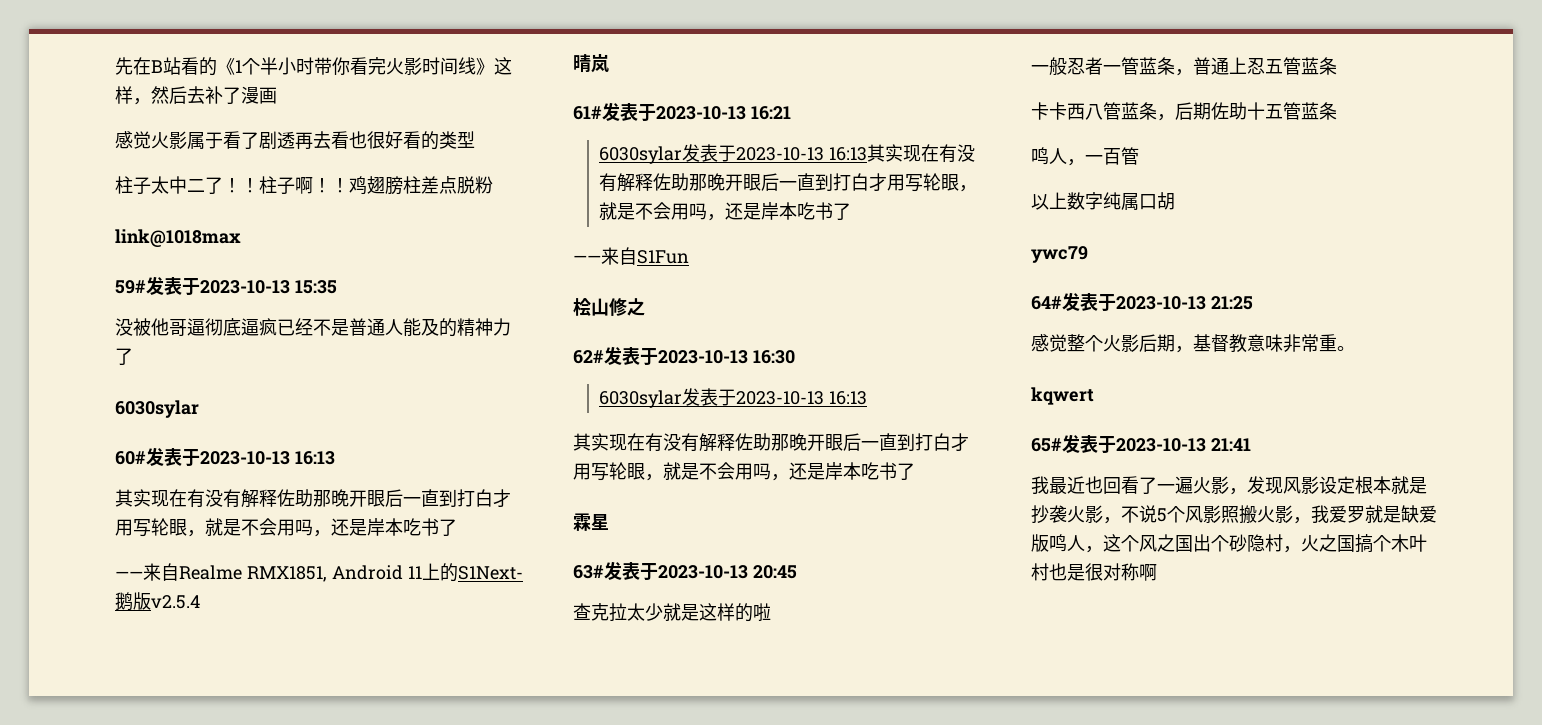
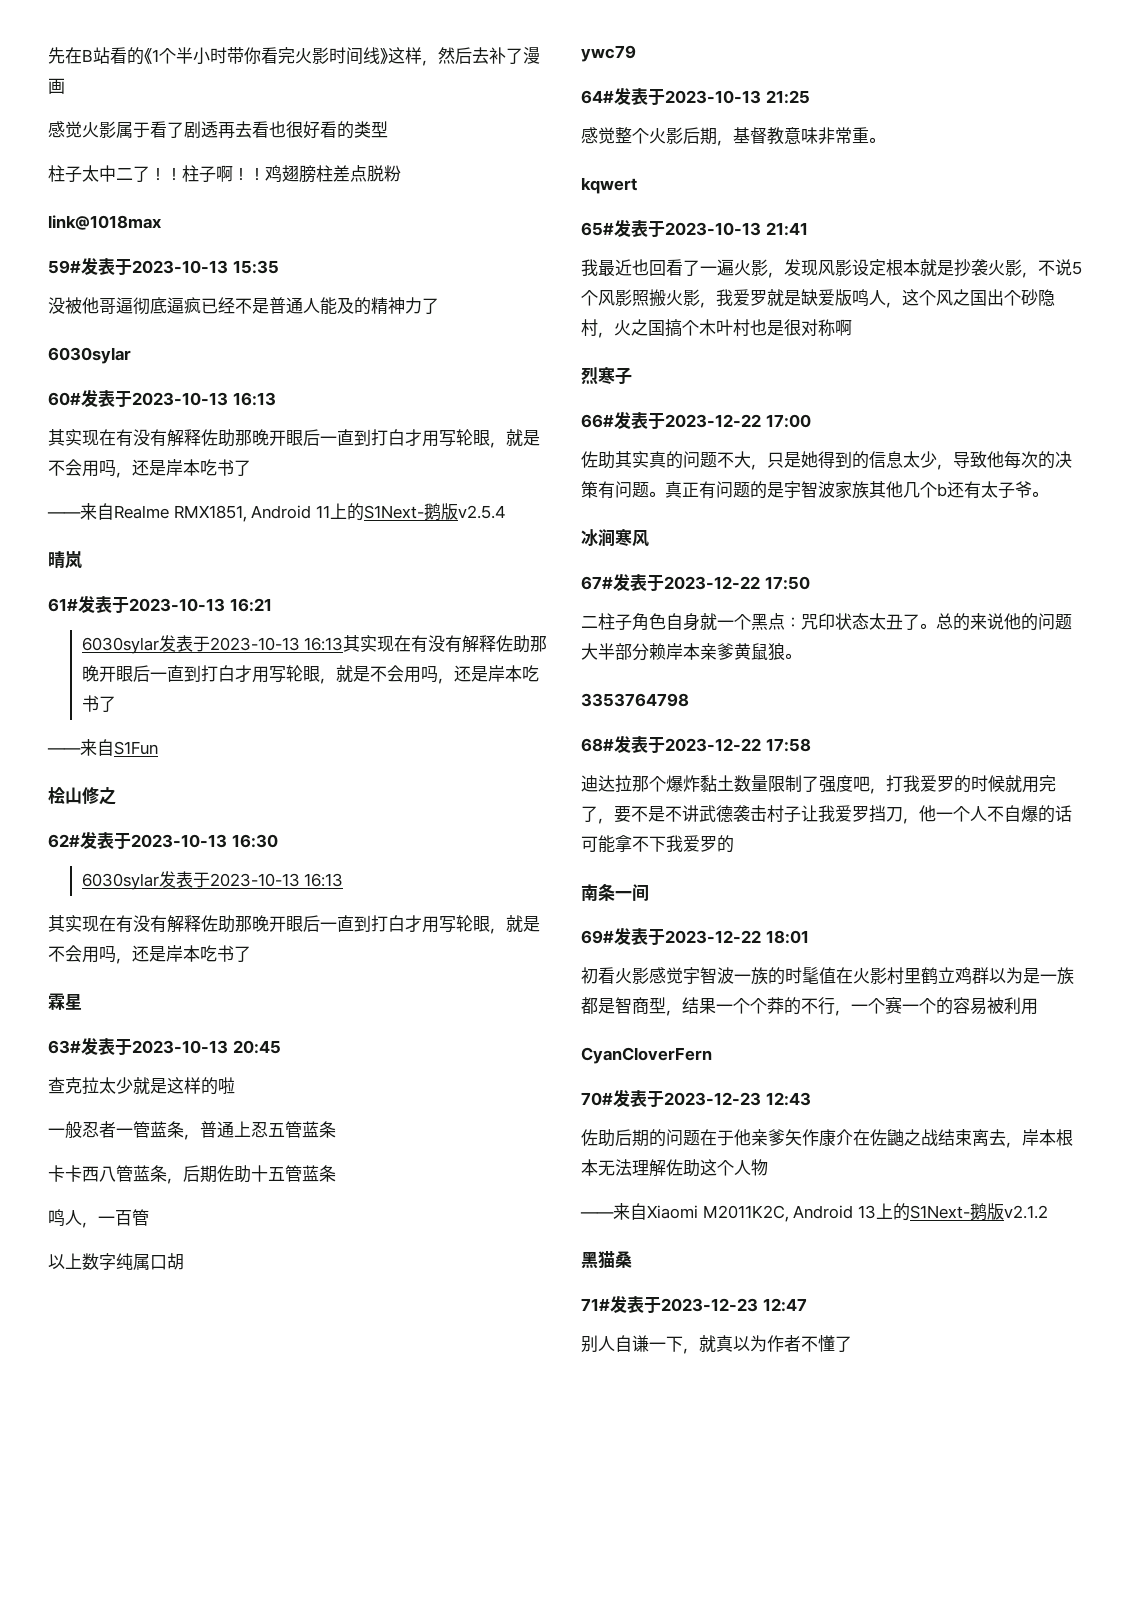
+ 烈寒子
+ 66#发表于2023-12-22 17:00
+ 佐助其实真的问题不大，只是她得到的信息太少，导致他每次的决策有问题。真正有问题的是宇智波家族其他几个b还有太子爷。
+ 冰涧寒风
+ 67#发表于2023-12-22 17:50
+ 二柱子角色自身就一个黑点：咒印状态太丑了。总的来说他的问题大半部分赖岸本亲爹黄鼠狼。
+ 3353764798
+ 68#发表于2023-12-22 17:58
+ 迪达拉那个爆炸黏土数量限制了强度吧，打我爱罗的时候就用完了，要不是不讲武德袭击村子让我爱罗挡刀，他一个人不自爆的话可能拿不下我爱罗的
+ 南条一间
+ 69#发表于2023-12-22 18:01
+ 初看火影感觉宇智波一族的时髦值在火影村里鹤立鸡群以为是一族都是智商型，结果一个个莽的不行，一个赛一个的容易被利用
+ CyanCloverFern
+ 70#发表于2023-12-23 12:43
+ 佐助后期的问题在于他亲爹矢作康介在佐鼬之战结束离去，岸本根本无法理解佐助这个人物
+ ——来自Xiaomi M2011K2C, Android 13上的S1Next-鹅版v2.1.2
+ 黑猫桑
+ 71#发表于2023-12-23 12:47
+ 别人自谦一下，就真以为作者不懂了

